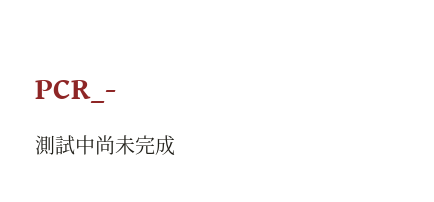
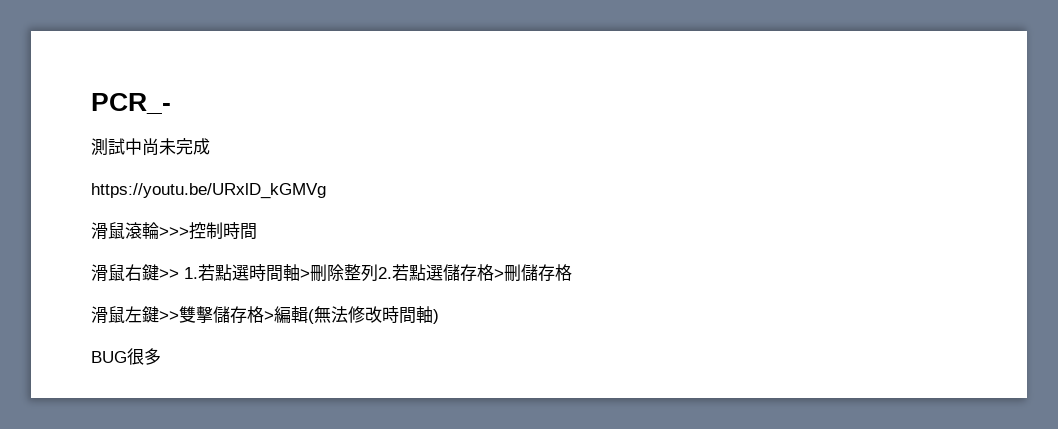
+ https://youtu.be/URxlD_kGMVg
+ 滑鼠滾輪>>>控制時間
+ 滑鼠右鍵>> 1.若點選時間軸>刪除整列2.若點選儲存格>刪儲存格
+ 滑鼠左鍵>>雙擊儲存格>編輯(無法修改時間軸)
+ BUG很多

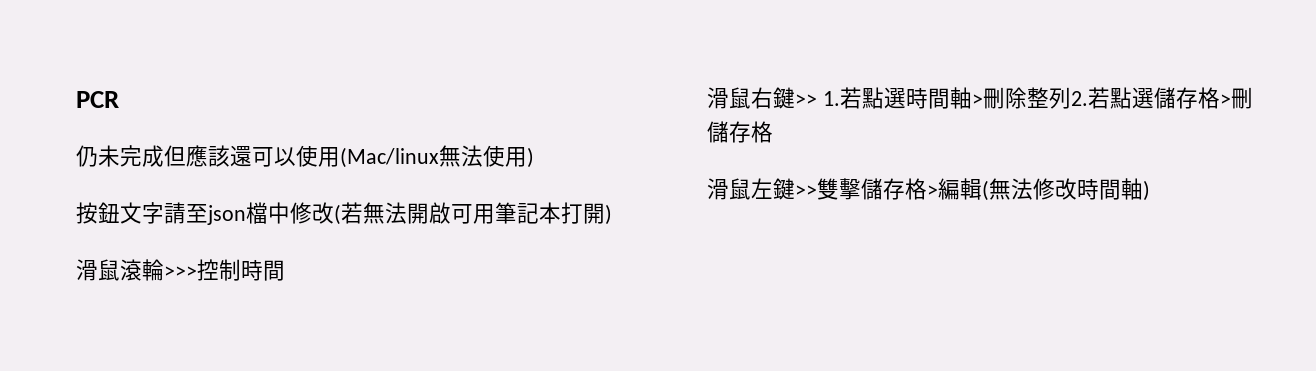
- PCR_-
- 測試中尚未完成
- https://youtu.be/URxlD_kGMVg
+ PCR
+ 仍未完成但應該還可以使用(Mac/linux無法使用)
+ 按鈕文字請至json檔中修改(若無法開啟可用筆記本打開)
- BUG很多

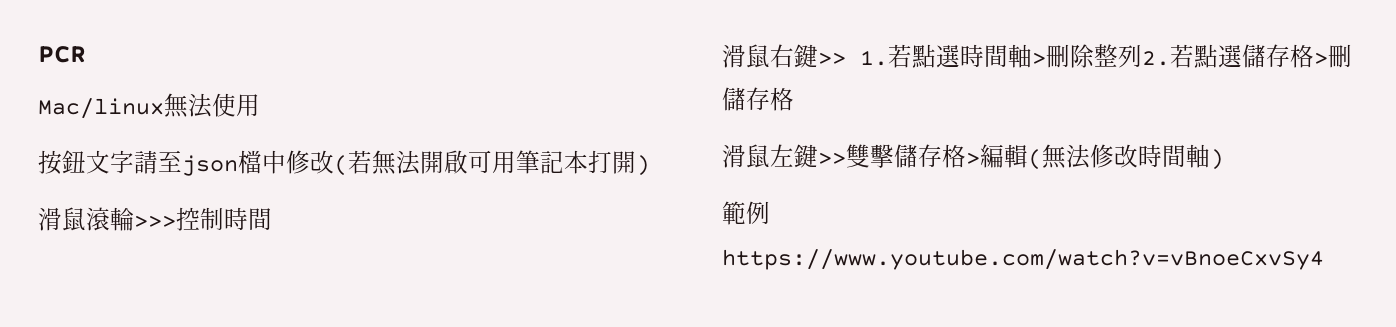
- 仍未完成但應該還可以使用(Mac/linux無法使用)
+ Mac/linux無法使用
+ 範例https://www.youtube.com/watch?v=vBnoeCxvSy4

